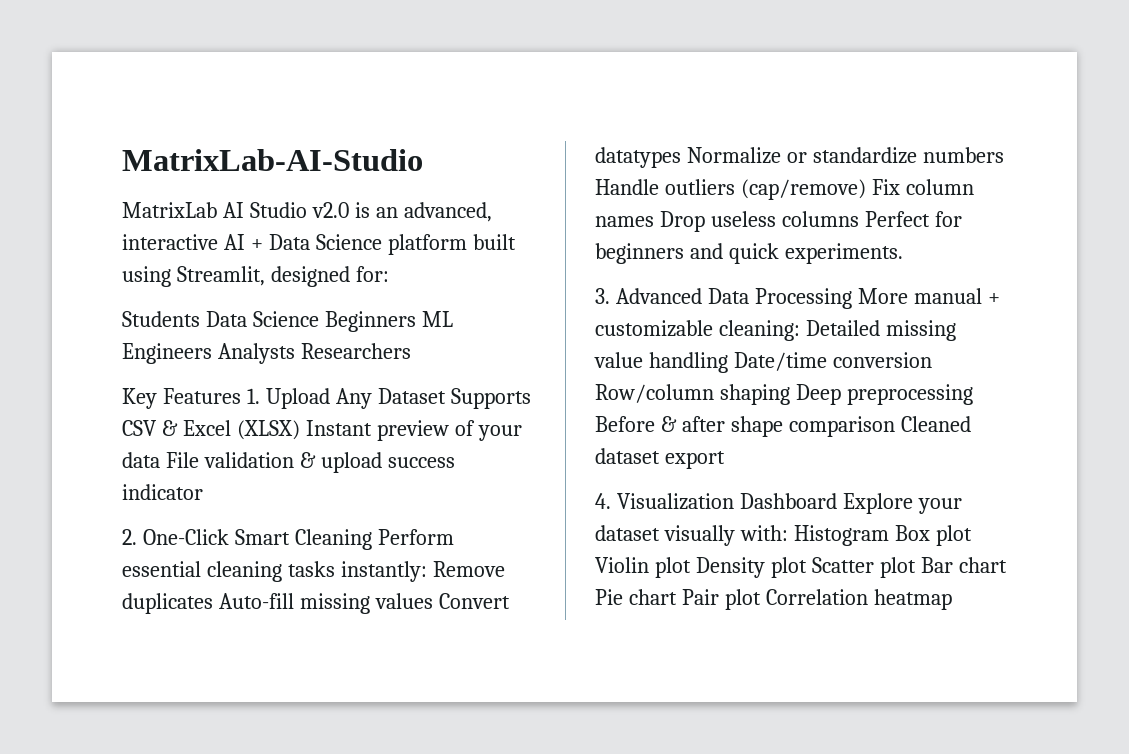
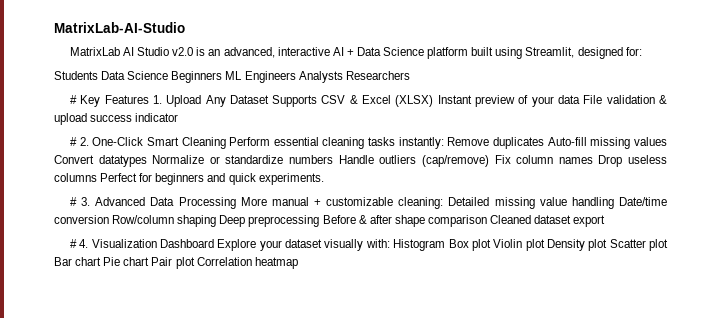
- Key Features 1. Upload Any Dataset Supports CSV & Excel (XLSX) Instant preview of your data File validation & upload success indicator
+ # Key Features 1. Upload Any Dataset Supports CSV & Excel (XLSX) Instant preview of your data File validation & upload success indicator
- 2. One-Click Smart Cleaning Perform essential cleaning tasks instantly: Remove duplicates Auto-fill missing values Convert datatypes Normalize or standardize numbers Handle outliers (cap/remove) Fix column names Drop useless columns Perfect for beginners and quick experiments.
+ # 2. One-Click Smart Cleaning Perform essential cleaning tasks instantly: Remove duplicates Auto-fill missing values Convert datatypes Normalize or standardize numbers Handle outliers (cap/remove) Fix column names Drop useless columns Perfect for beginners and quick experiments.
- 3. Advanced Data Processing More manual + customizable cleaning: Detailed missing value handling Date/time conversion Row/column shaping Deep preprocessing Before & after shape comparison Cleaned dataset export
+ # 3. Advanced Data Processing More manual + customizable cleaning: Detailed missing value handling Date/time conversion Row/column shaping Deep preprocessing Before & after shape comparison Cleaned dataset export
- 4. Visualization Dashboard Explore your dataset visually with: Histogram Box plot Violin plot Density plot Scatter plot Bar chart Pie chart Pair plot Correlation heatmap
+ # 4. Visualization Dashboard Explore your dataset visually with: Histogram Box plot Violin plot Density plot Scatter plot Bar chart Pie chart Pair plot Correlation heatmap

